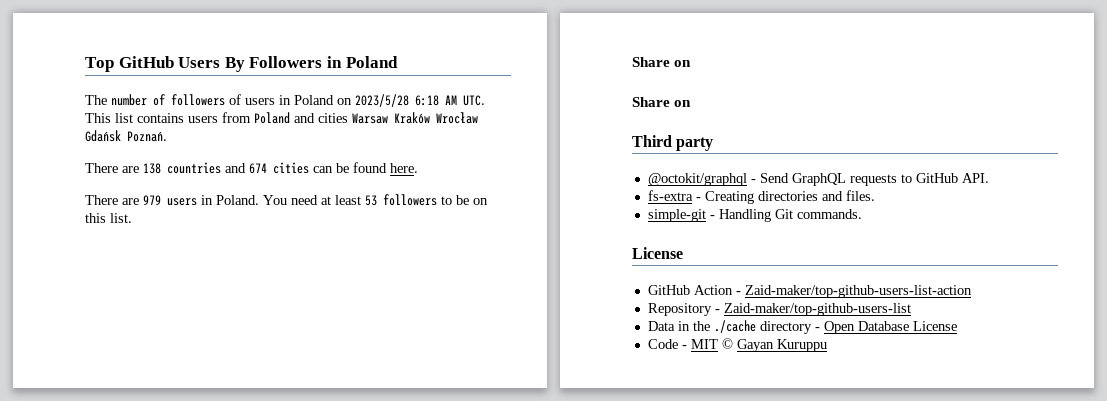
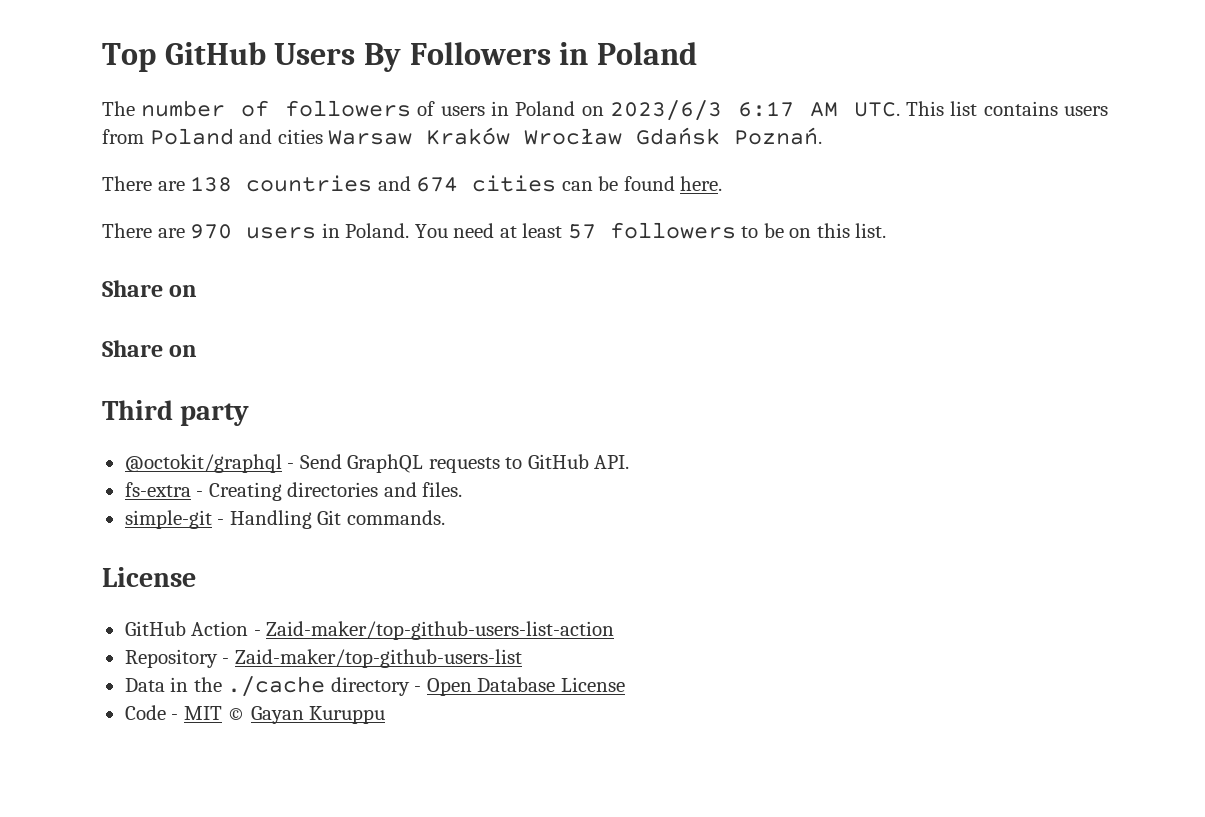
- The number of followers of users in Poland on 2023/5/28 6:18 AM UTC. This list contains users from Poland and cities Warsaw Kraków Wrocław Gdańsk Poznań.
+ The number of followers of users in Poland on 2023/6/3 6:17 AM UTC. This list contains users from Poland and cities Warsaw Kraków Wrocław Gdańsk Poznań.
- There are 979 users in Poland.
+ There are 970 users in Poland.
- You need at least 53 followers to be on this list.
+ You need at least 57 followers to be on this list.

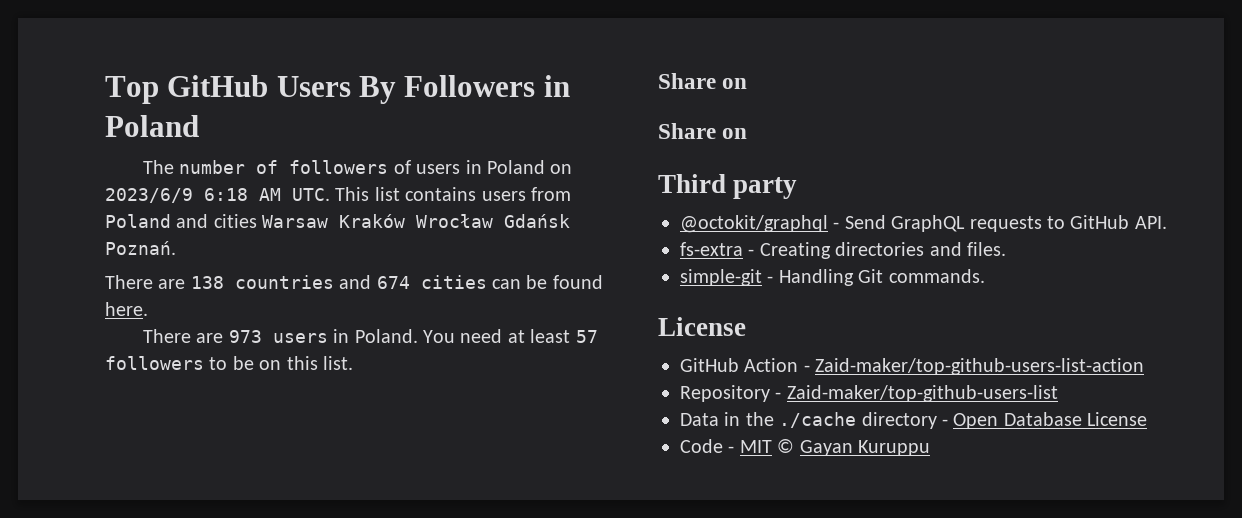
- The number of followers of users in Poland on 2023/6/3 6:17 AM UTC. This list contains users from Poland and cities Warsaw Kraków Wrocław Gdańsk Poznań.
+ The number of followers of users in Poland on 2023/6/9 6:18 AM UTC. This list contains users from Poland and cities Warsaw Kraków Wrocław Gdańsk Poznań.
- There are 970 users in Poland.
+ There are 973 users in Poland.

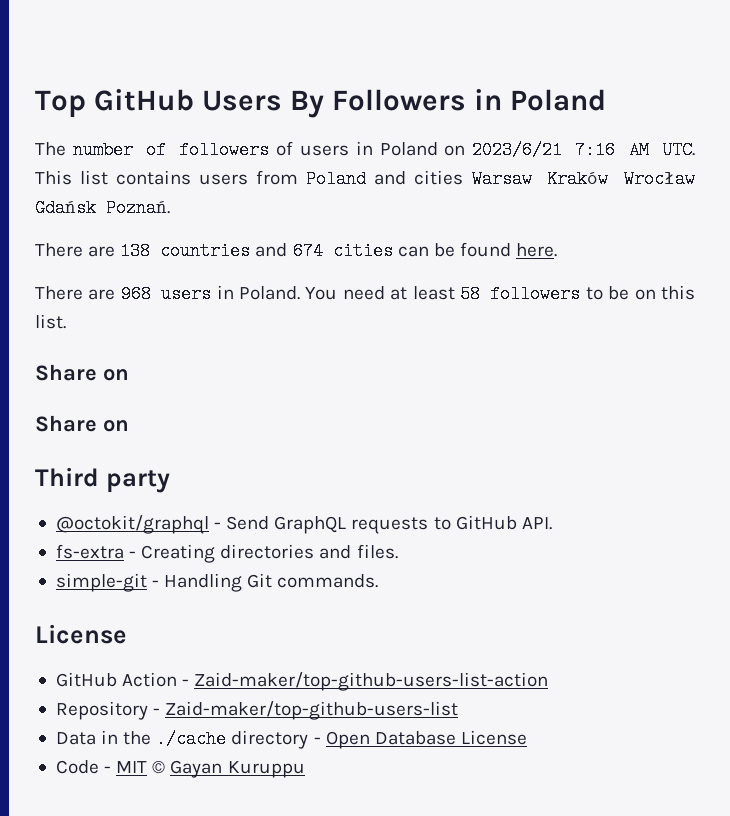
- The number of followers of users in Poland on 2023/6/9 6:18 AM UTC. This list contains users from Poland and cities Warsaw Kraków Wrocław Gdańsk Poznań.
+ The number of followers of users in Poland on 2023/6/21 7:16 AM UTC. This list contains users from Poland and cities Warsaw Kraków Wrocław Gdańsk Poznań.
- There are 973 users in Poland.
+ There are 968 users in Poland.
- You need at least 57 followers to be on this list.
+ You need at least 58 followers to be on this list.

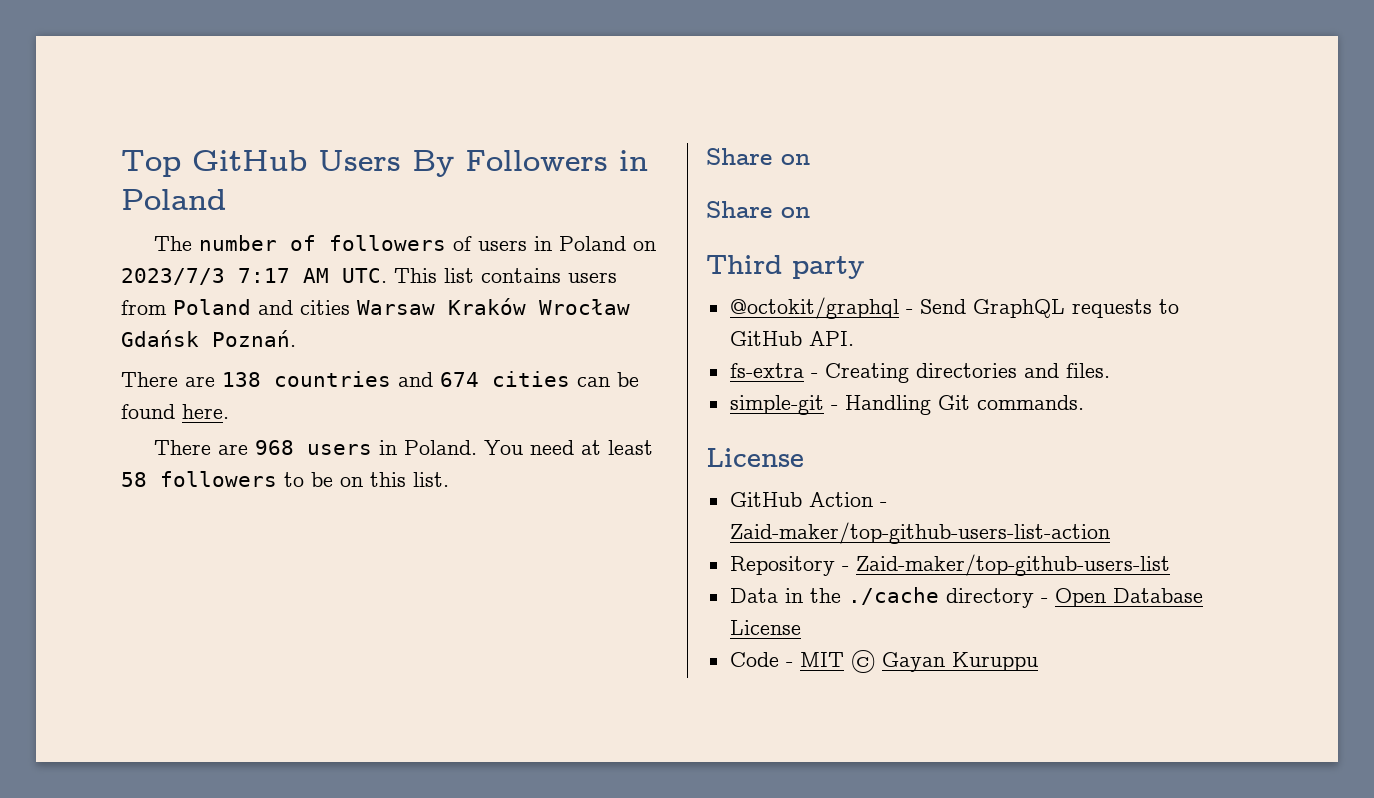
- The number of followers of users in Poland on 2023/6/21 7:16 AM UTC. This list contains users from Poland and cities Warsaw Kraków Wrocław Gdańsk Poznań.
+ The number of followers of users in Poland on 2023/7/3 7:17 AM UTC. This list contains users from Poland and cities Warsaw Kraków Wrocław Gdańsk Poznań.

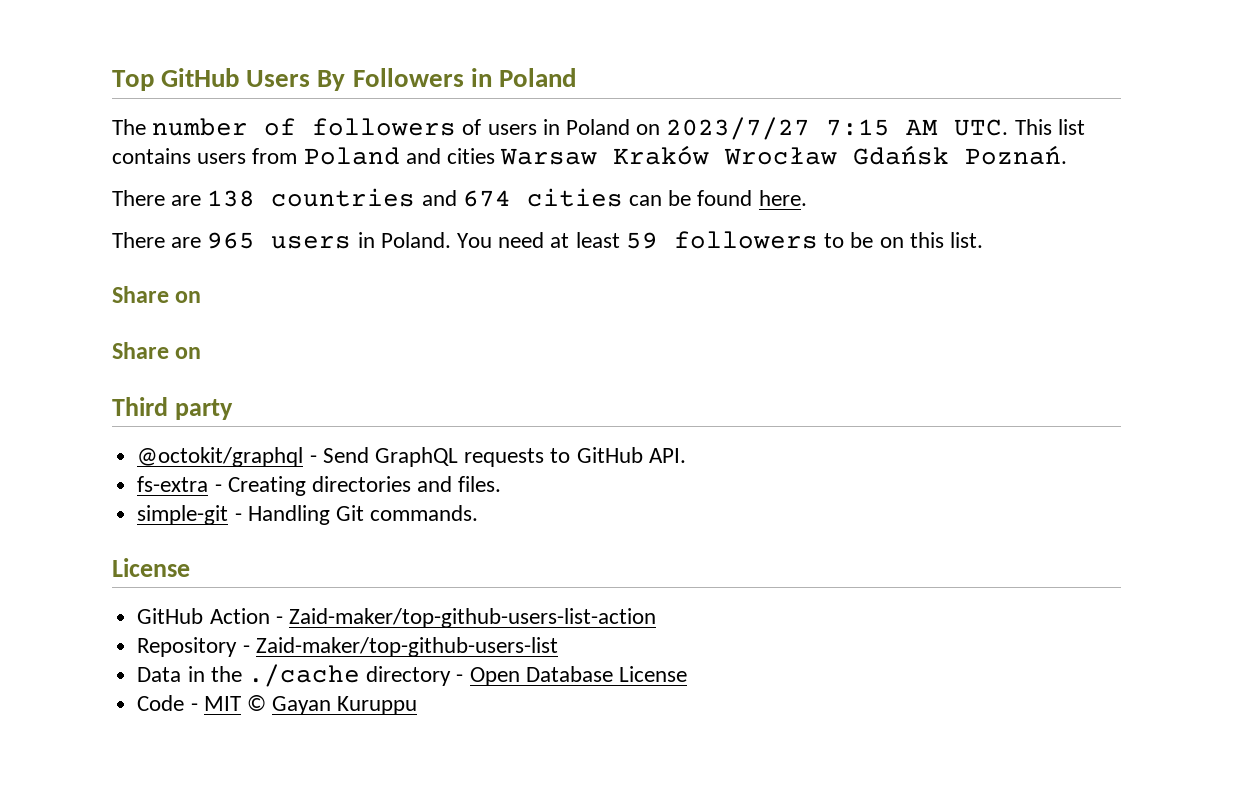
- The number of followers of users in Poland on 2023/7/3 7:17 AM UTC. This list contains users from Poland and cities Warsaw Kraków Wrocław Gdańsk Poznań.
+ The number of followers of users in Poland on 2023/7/27 7:15 AM UTC. This list contains users from Poland and cities Warsaw Kraków Wrocław Gdańsk Poznań.
- There are 968 users in Poland.
+ There are 965 users in Poland.
- You need at least 58 followers to be on this list.
+ You need at least 59 followers to be on this list.

